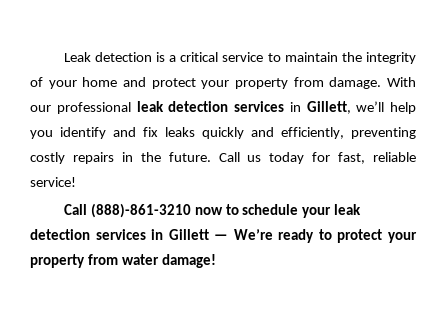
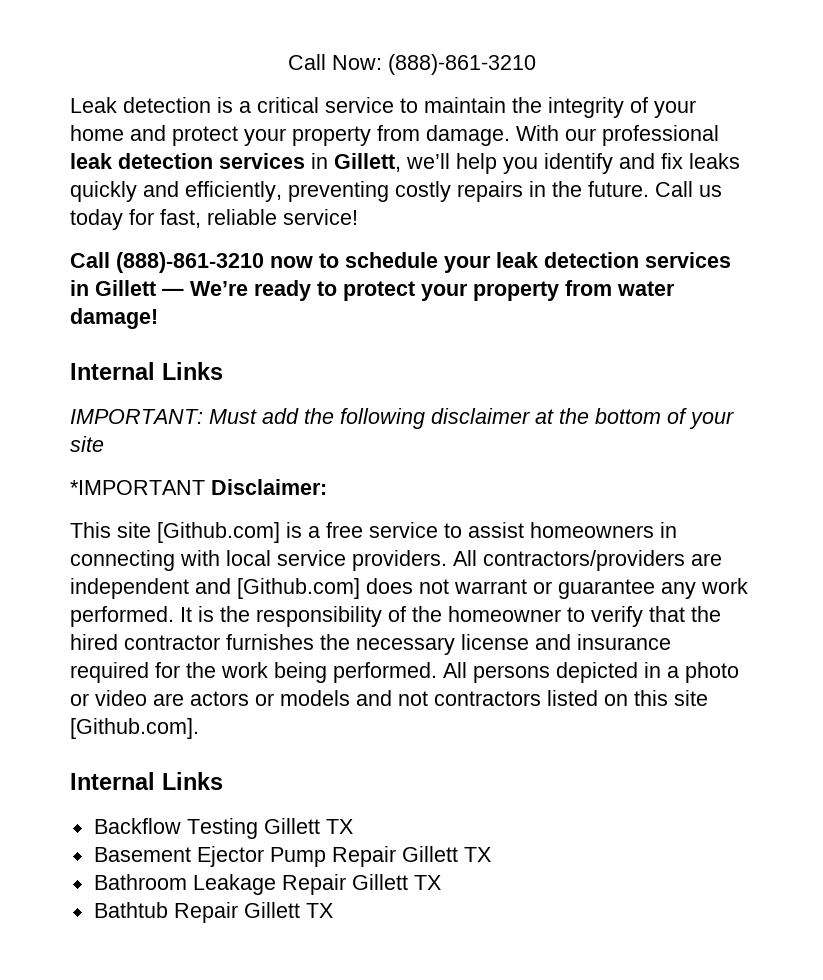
+ Call Now: (888)-861-3210
  Call (888)-861-3210 now to schedule your leak detection services in Gillett — We’re ready to protect your property from water damage!
+ Internal Links
+ IMPORTANT: Must add the following disclaimer at the bottom of your site
+ *IMPORTANT Disclaimer:
+ This site [Github.com] is a free service to assist homeowners in connecting with local service providers. All contractors/providers are independent and [Github.com] does not warrant or guarantee any work performed. It is the responsibility of the homeowner to verify that the hired contractor furnishes the necessary license and insurance required for the work being performed. All persons depicted in a photo or video are actors or models and not contractors listed on this site [Github.com].
+ Internal Links
+ Backflow Testing Gillett TX
+ Basement Ejector Pump Repair Gillett TX
+ Bathroom Leakage Repair Gillett TX
+ Bathtub Repair Gillett TX

